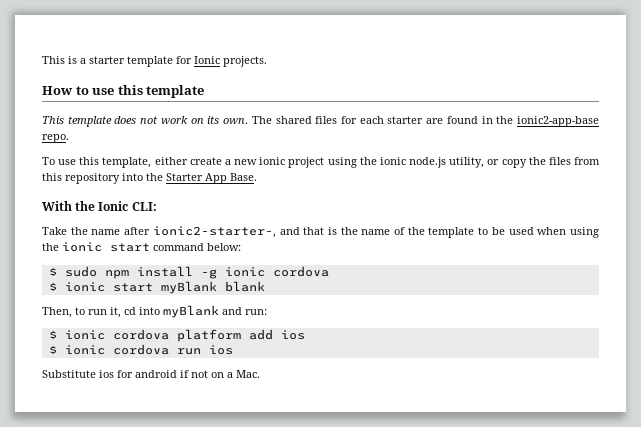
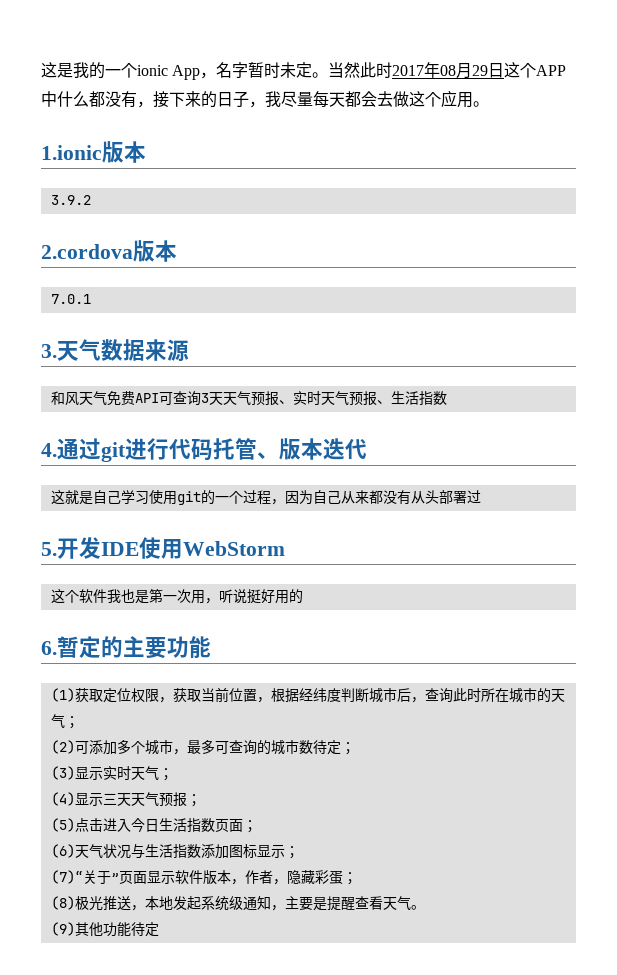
- This is a starter template for Ionic projects.
- How to use this template
- This template does not work on its own. The shared files for each starter are found in the ionic2-app-base repo.
- To use this template, either create a new ionic project using the ionic node.js utility, or copy the files from this repository into the Starter App Base.
- With the Ionic CLI:
- Take the name after ionic2-starter-, and that is the name of the template to be used when using the ionic start command below:
- $ sudo npm install -g ionic cordova
- $ ionic start myBlank blank
- Then, to run it, cd into myBlank and run:
- $ ionic cordova platform add ios
- $ ionic cordova run ios
- Substitute ios for android if not on a Mac.
+ 这是我的一个ionic App，名字暂时未定。当然此时2017年08月29日这个APP中什么都没有，接下来的日子，我尽量每天都会去做这个应用。
+ 1.ionic版本
+ 3.9.2
+ 2.cordova版本
+ 7.0.1
+ 3.天气数据来源
+ 和风天气免费API可查询3天天气预报、实时天气预报、生活指数
+ 4.通过git进行代码托管、版本迭代
+ 这就是自己学习使用git的一个过程，因为自己从来都没有从头部署过
+ 5.开发IDE使用WebStorm
+ 这个软件我也是第一次用，听说挺好用的
+ 6.暂定的主要功能
+ (1)获取定位权限，获取当前位置，根据经纬度判断城市后，查询此时所在城市的天气；
+ (2)可添加多个城市，最多可查询的城市数待定；
+ (3)显示实时天气；
+ (4)显示三天天气预报；
+ (5)点击进入今日生活指数页面；
+ (6)天气状况与生活指数添加图标显示；
+ (7)“关于”页面显示软件版本，作者，隐藏彩蛋；
+ (8)极光推送，本地发起系统级通知，主要是提醒查看天气。
+ (9)其他功能待定

